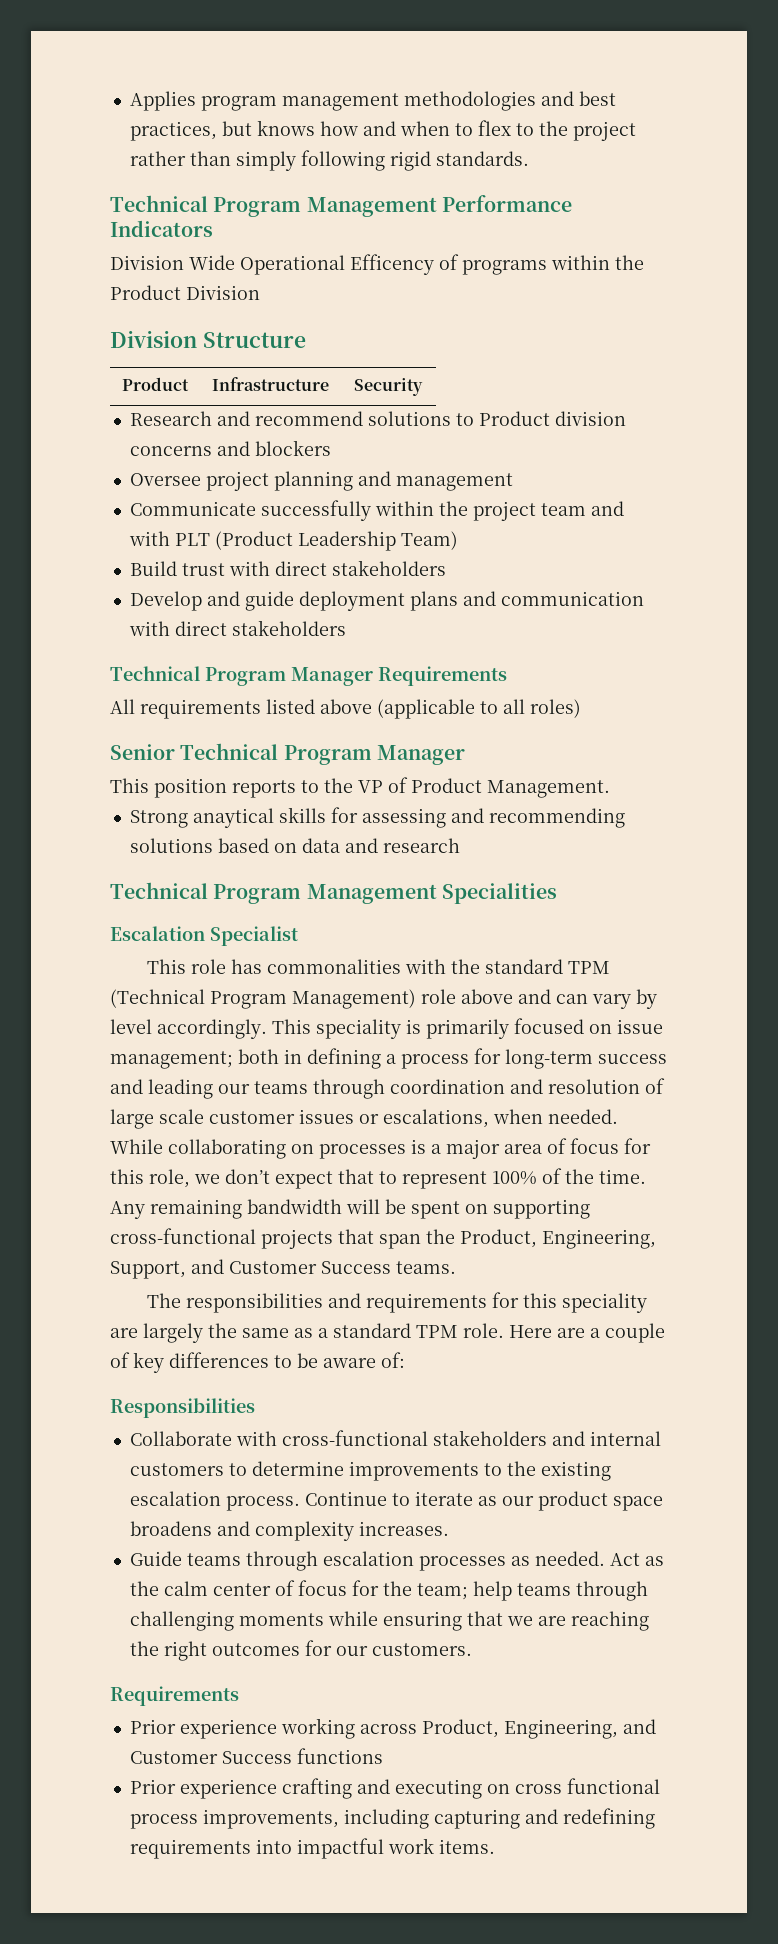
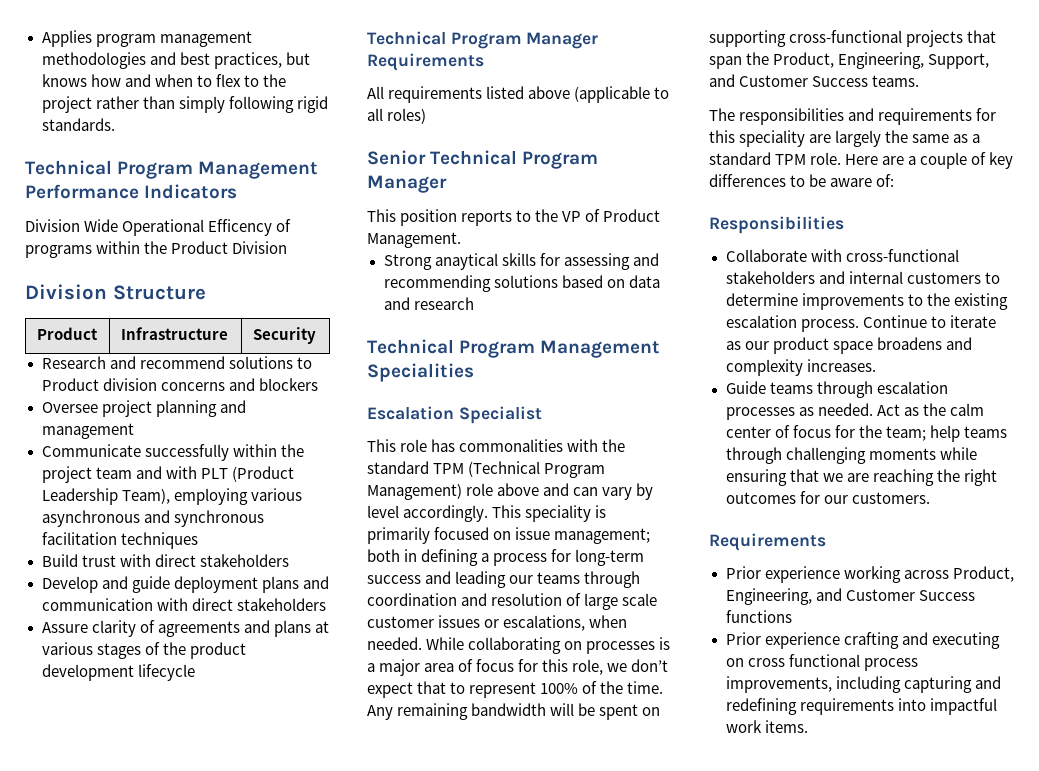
- Communicate successfully within the project team and with PLT (Product Leadership Team)
+ Communicate successfully within the project team and with PLT (Product Leadership Team), employing various asynchronous and synchronous facilitation techniques
+ Assure clarity of agreements and plans at various stages of the product development lifecycle

